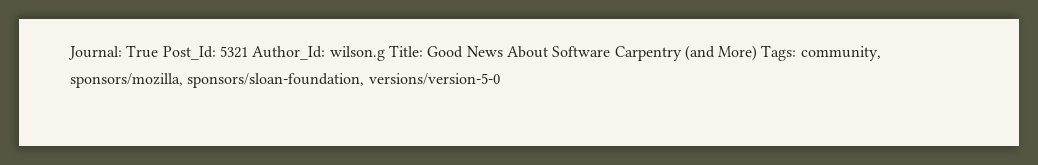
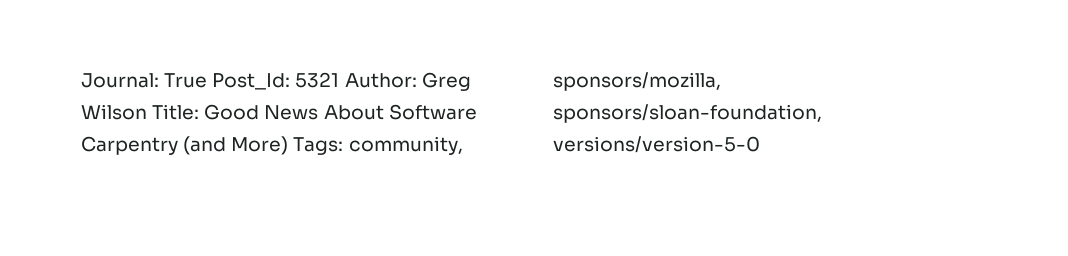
- Journal: True Post_Id: 5321 Author_Id: wilson.g Title: Good News About Software Carpentry (and More) Tags: community, sponsors/mozilla, sponsors/sloan-foundation, versions/version-5-0
+ Journal: True Post_Id: 5321 Author: Greg Wilson Title: Good News About Software Carpentry (and More) Tags: community, sponsors/mozilla, sponsors/sloan-foundation, versions/version-5-0

